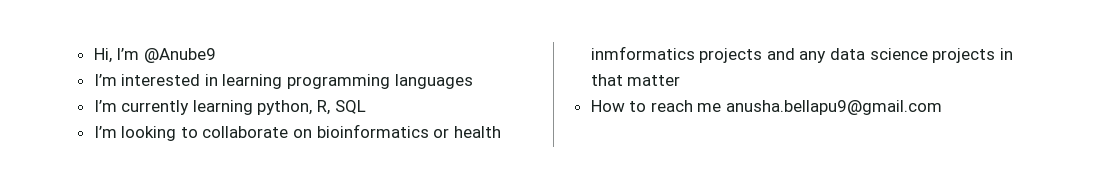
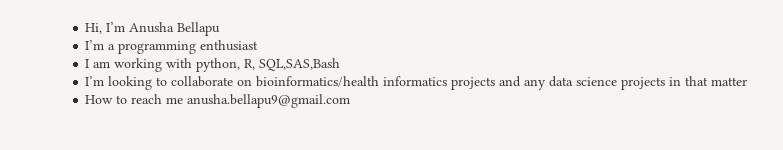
- Hi, I’m @Anube9
- I’m interested in learning programming languages
- I’m currently learning python, R, SQL
+ Hi, I’m Anusha Bellapu
+ I’m a programming enthusiast
+ I am working with python, R, SQL,SAS,Bash
- I’m looking to collaborate on bioinformatics or health inmformatics projects and any data science projects in that matter
+ I’m looking to collaborate on bioinformatics/health informatics projects and any data science projects in that matter

